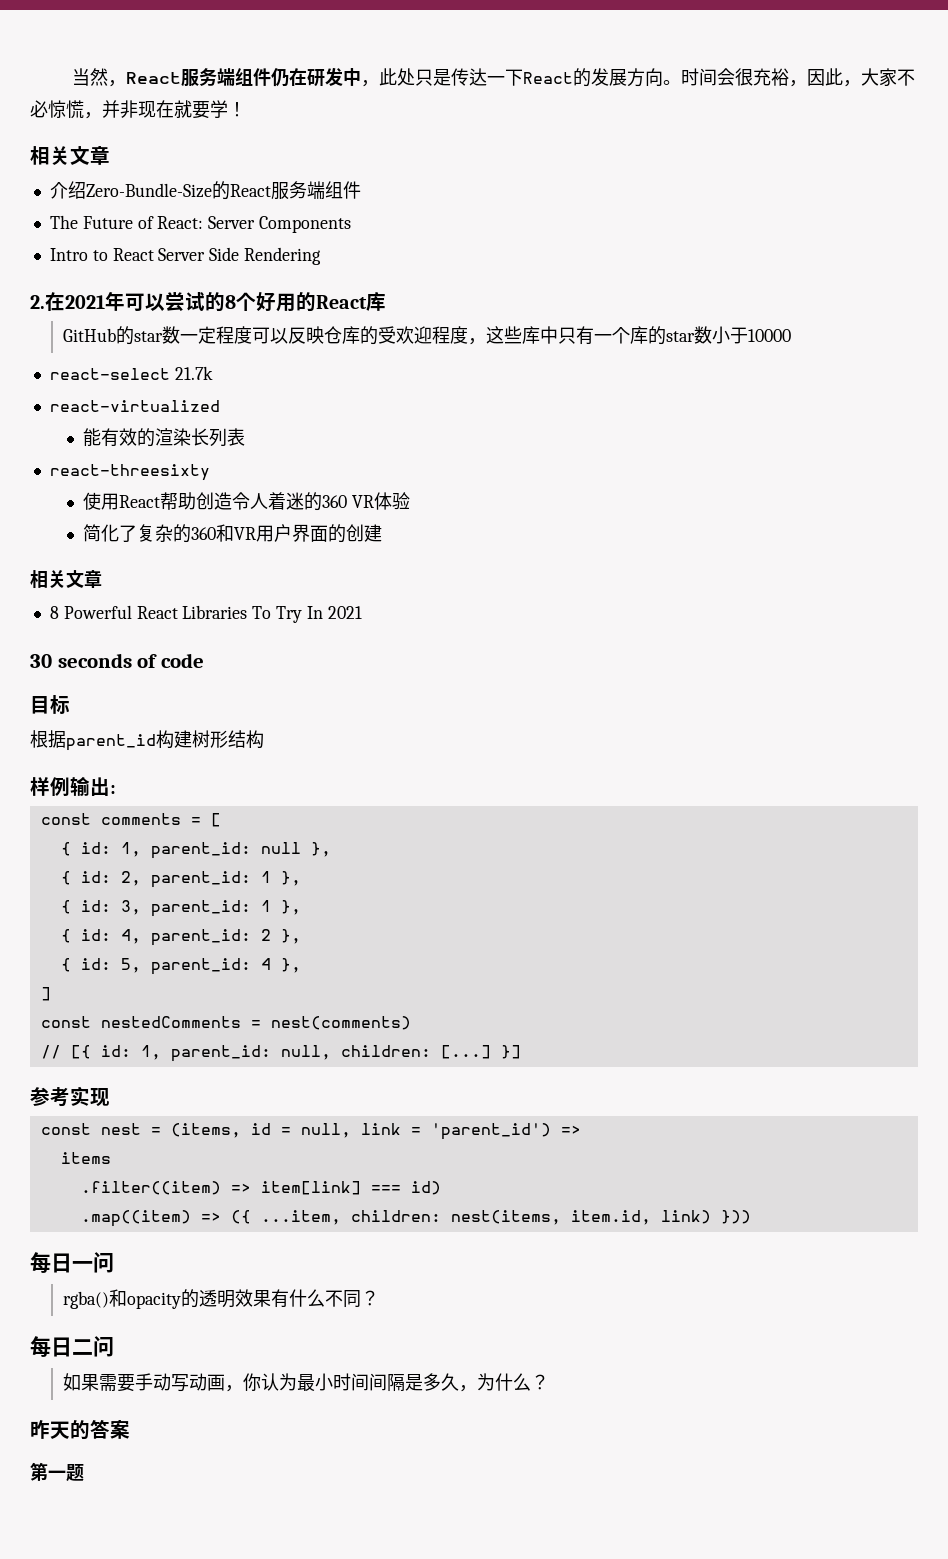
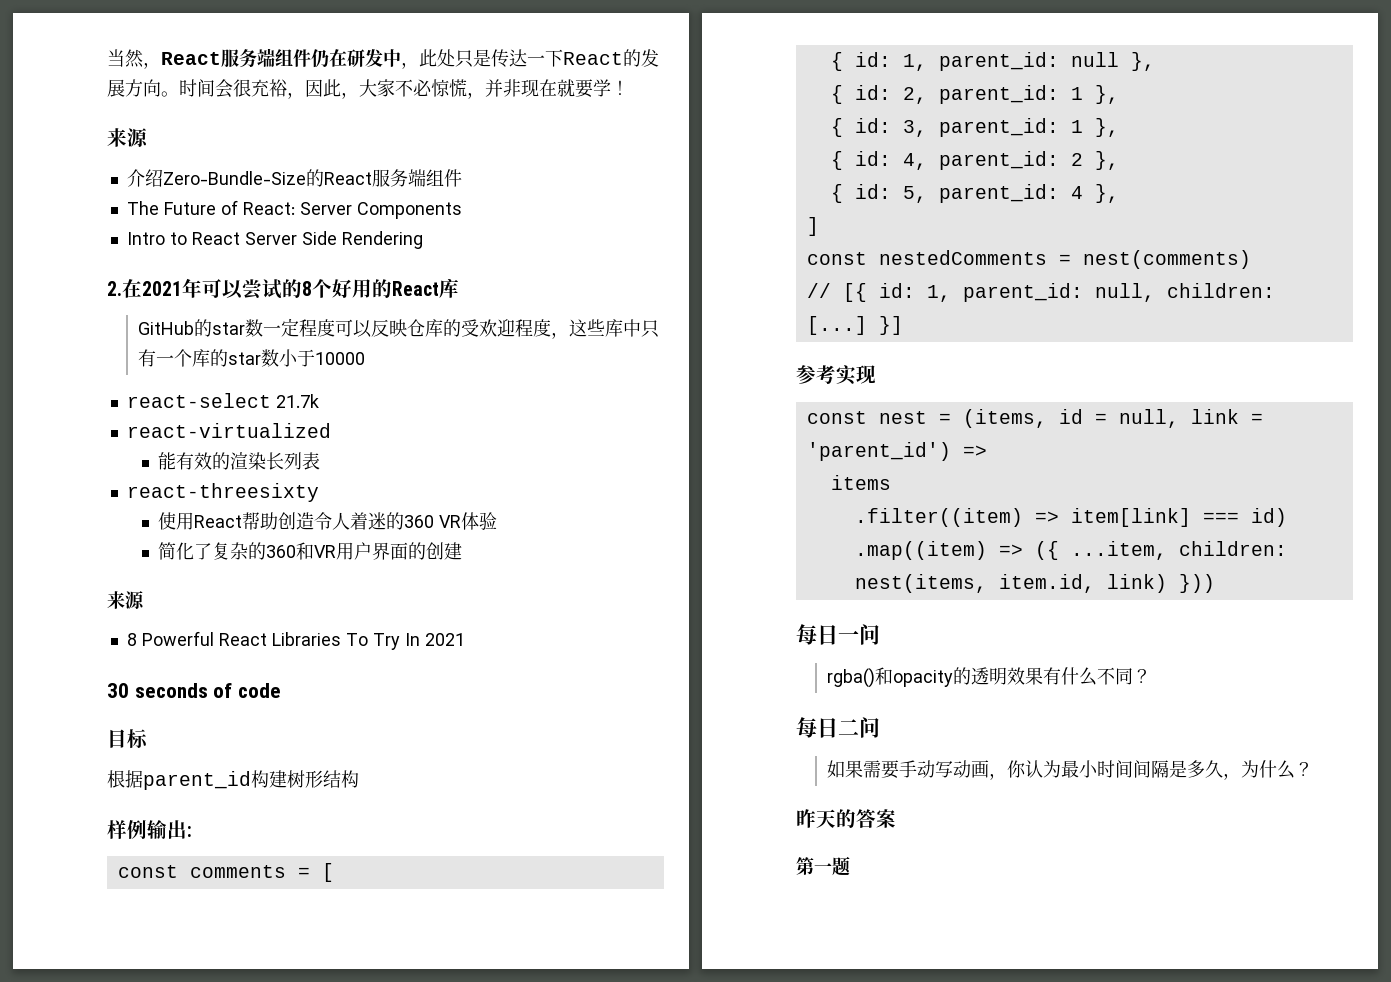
  时间会很充裕，因此，大家不必惊慌，并非现在就要学！
- 相关文章
+ 来源
  简化了复杂的360和VR用户界面的创建
- 相关文章
+ 来源

